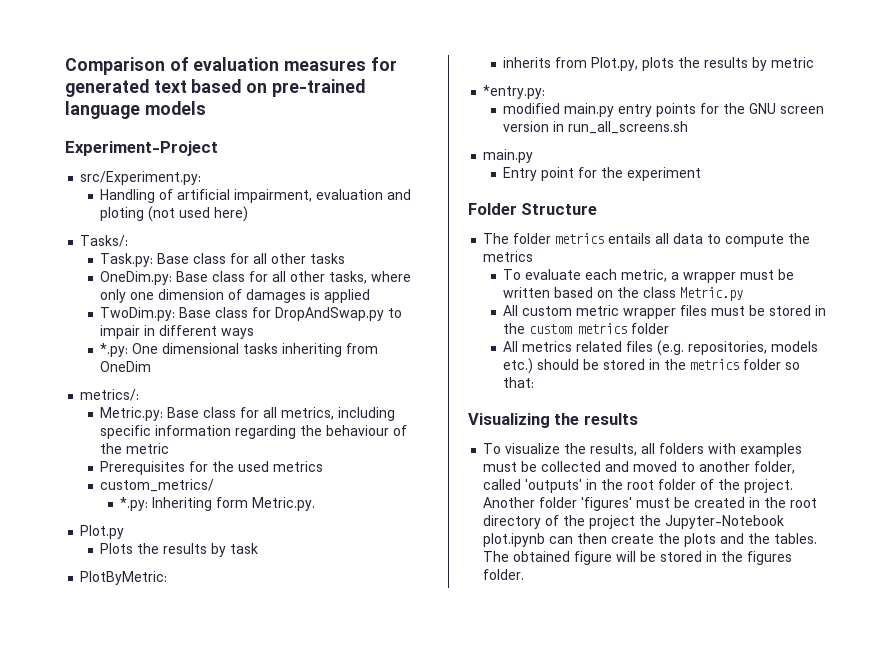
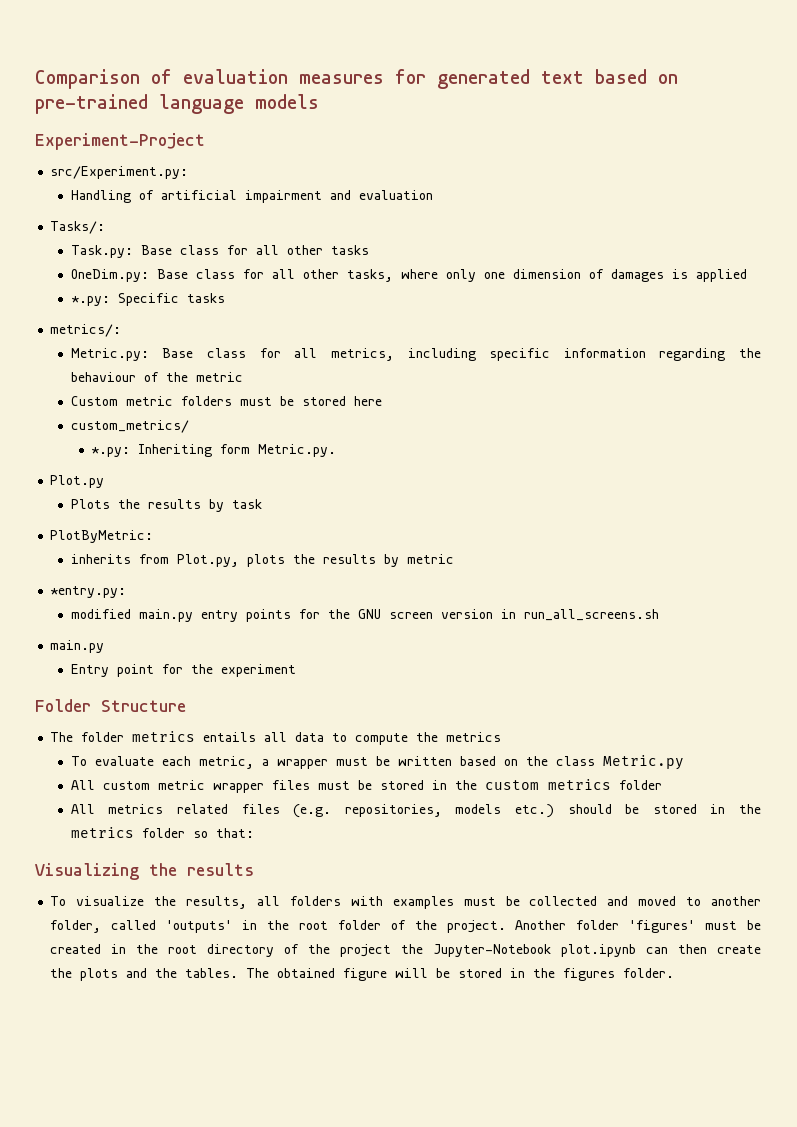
- Handling of artificial impairment, evaluation and ploting (not used here)
+ Handling of artificial impairment and evaluation
- TwoDim.py: Base class for DropAndSwap.py to impair in different ways
- *.py: One dimensional tasks inheriting from OneDim
+ *.py: Specific tasks
- Prerequisites for the used metrics
+ Custom metric folders must be stored here

